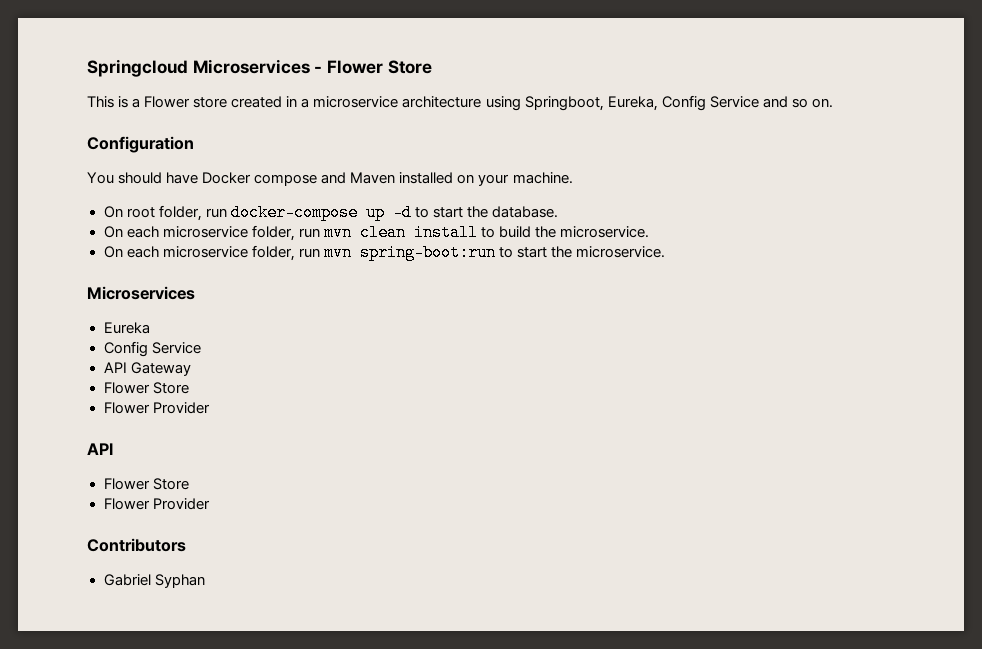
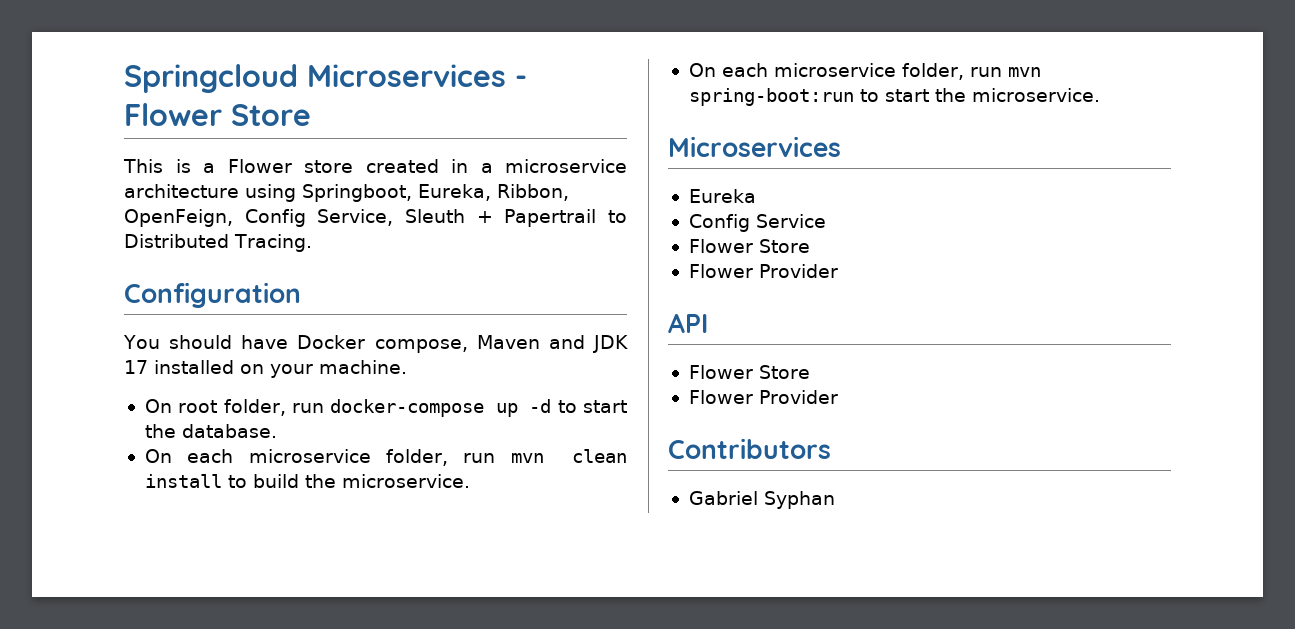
- This is a Flower store created in a microservice architecture using Springboot, Eureka, Config Service and so on.
+ This is a Flower store created in a microservice architecture using Springboot, Eureka, Ribbon, OpenFeign, Config Service, Sleuth + Papertrail to Distributed Tracing.
- You should have Docker compose and Maven installed on your machine.
+ You should have Docker compose, Maven and JDK 17 installed on your machine.
- API Gateway

